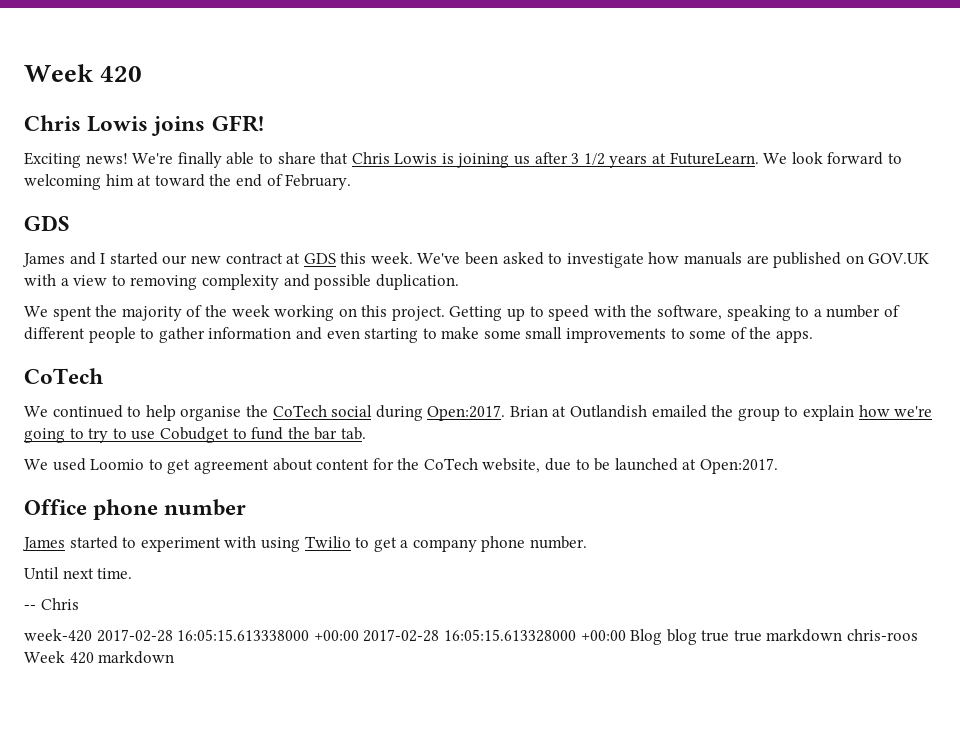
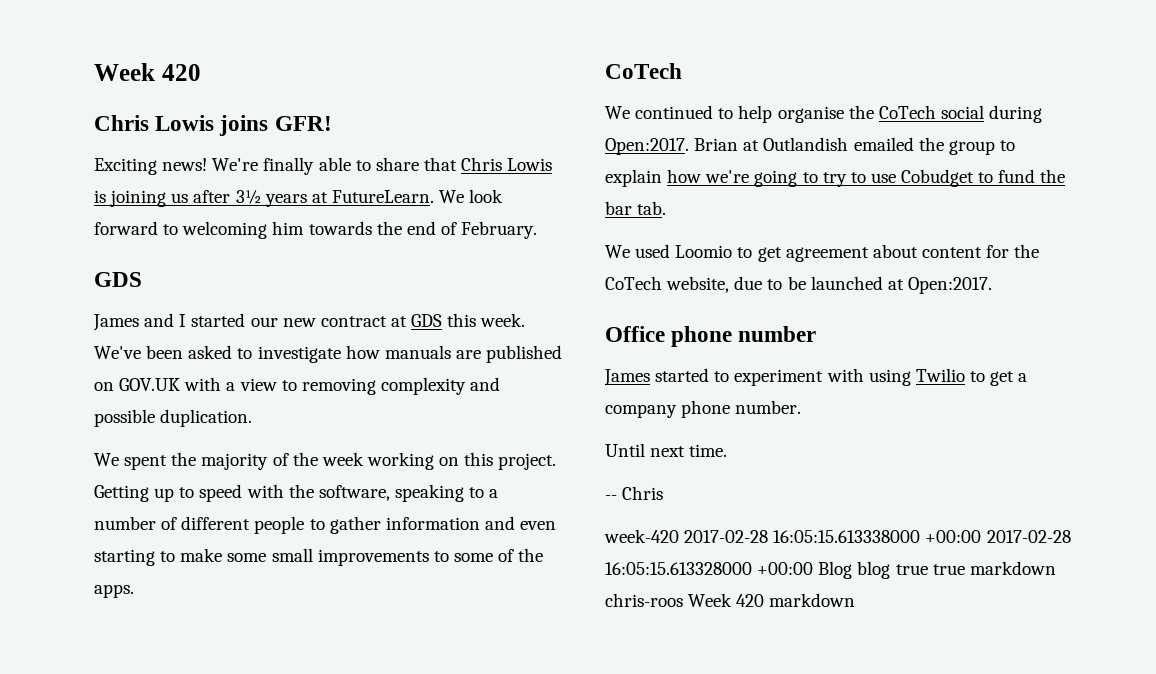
- We're finally able to share that Chris Lowis is joining us after 3 1/2 years at FutureLearn.
+ We're finally able to share that Chris Lowis is joining us after 3½ years at FutureLearn.
- We look forward to welcoming him at toward the end of February.
+ We look forward to welcoming him towards the end of February.

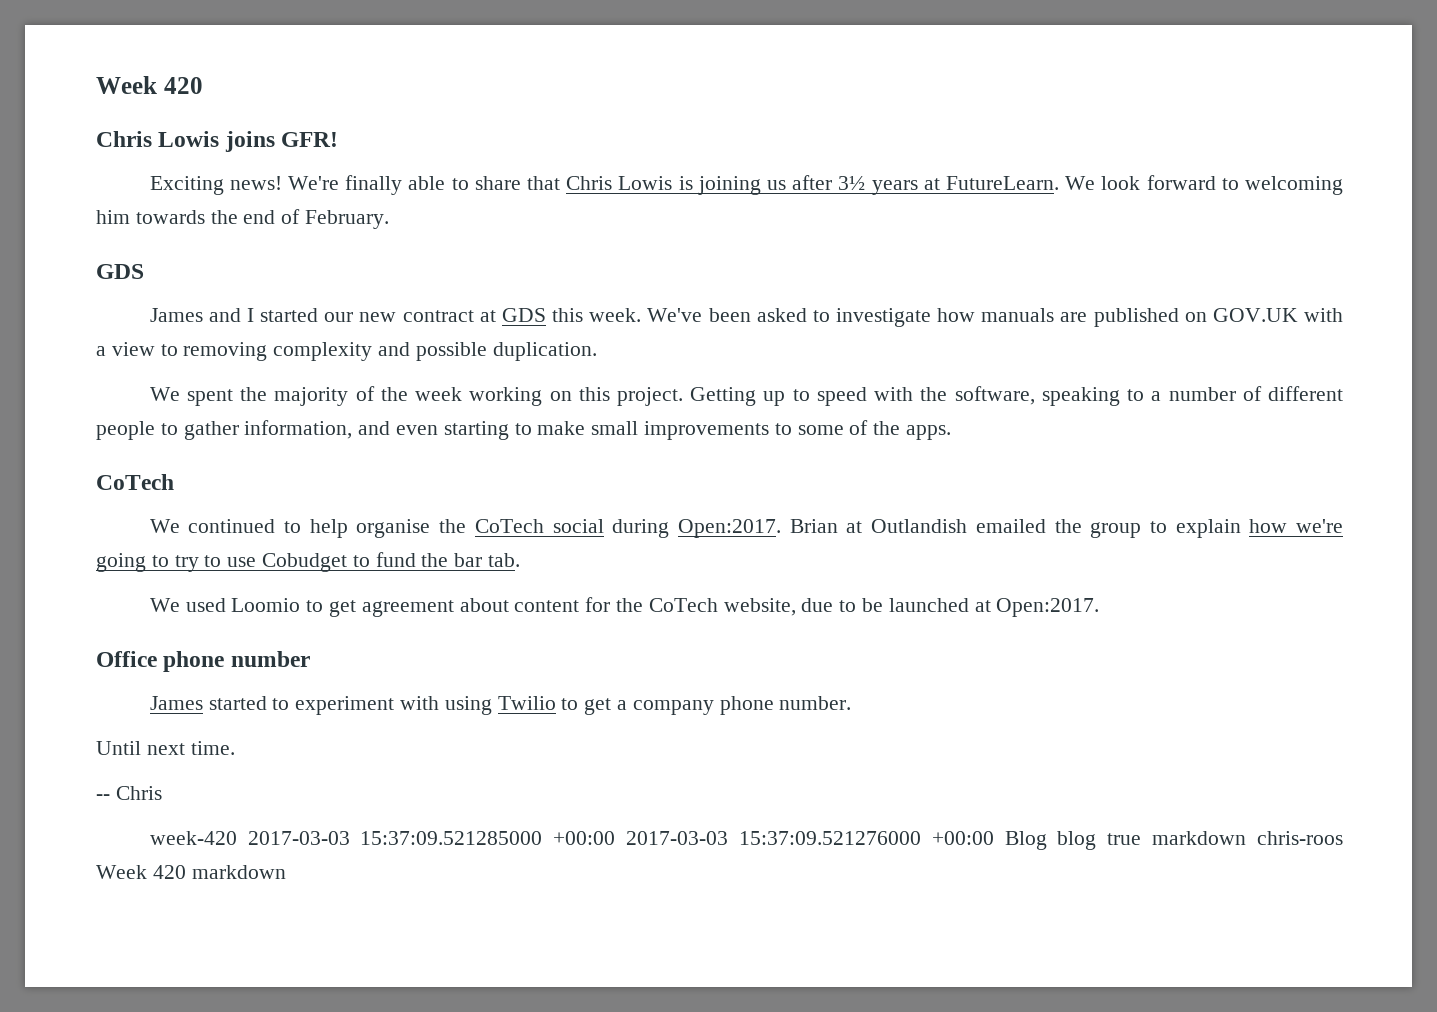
- Getting up to speed with the software, speaking to a number of different people to gather information and even starting to make some small improvements to some of the apps.
+ Getting up to speed with the software, speaking to a number of different people to gather information, and even starting to make small improvements to some of the apps.
- week-420 2017-02-28 16:05:15.613338000 +00:00 2017-02-28 16:05:15.613328000 +00:00 Blog blog true true markdown chris-roos Week 420 markdown
+ week-420 2017-03-03 15:37:09.521285000 +00:00 2017-03-03 15:37:09.521276000 +00:00 Blog blog true markdown chris-roos Week 420 markdown

